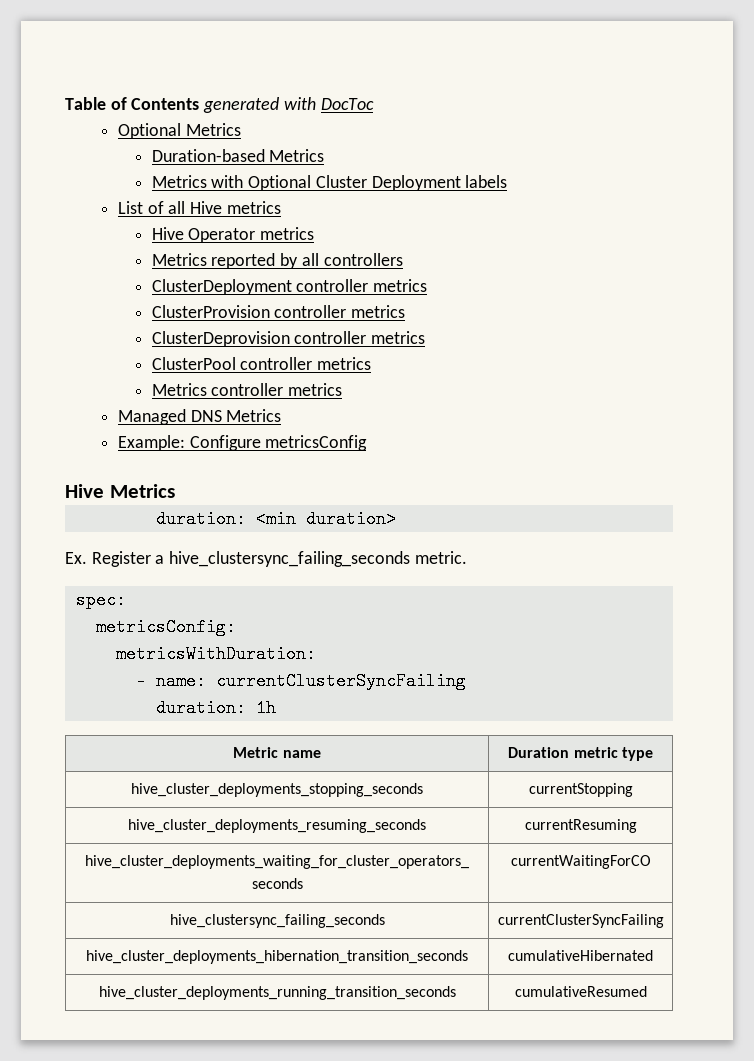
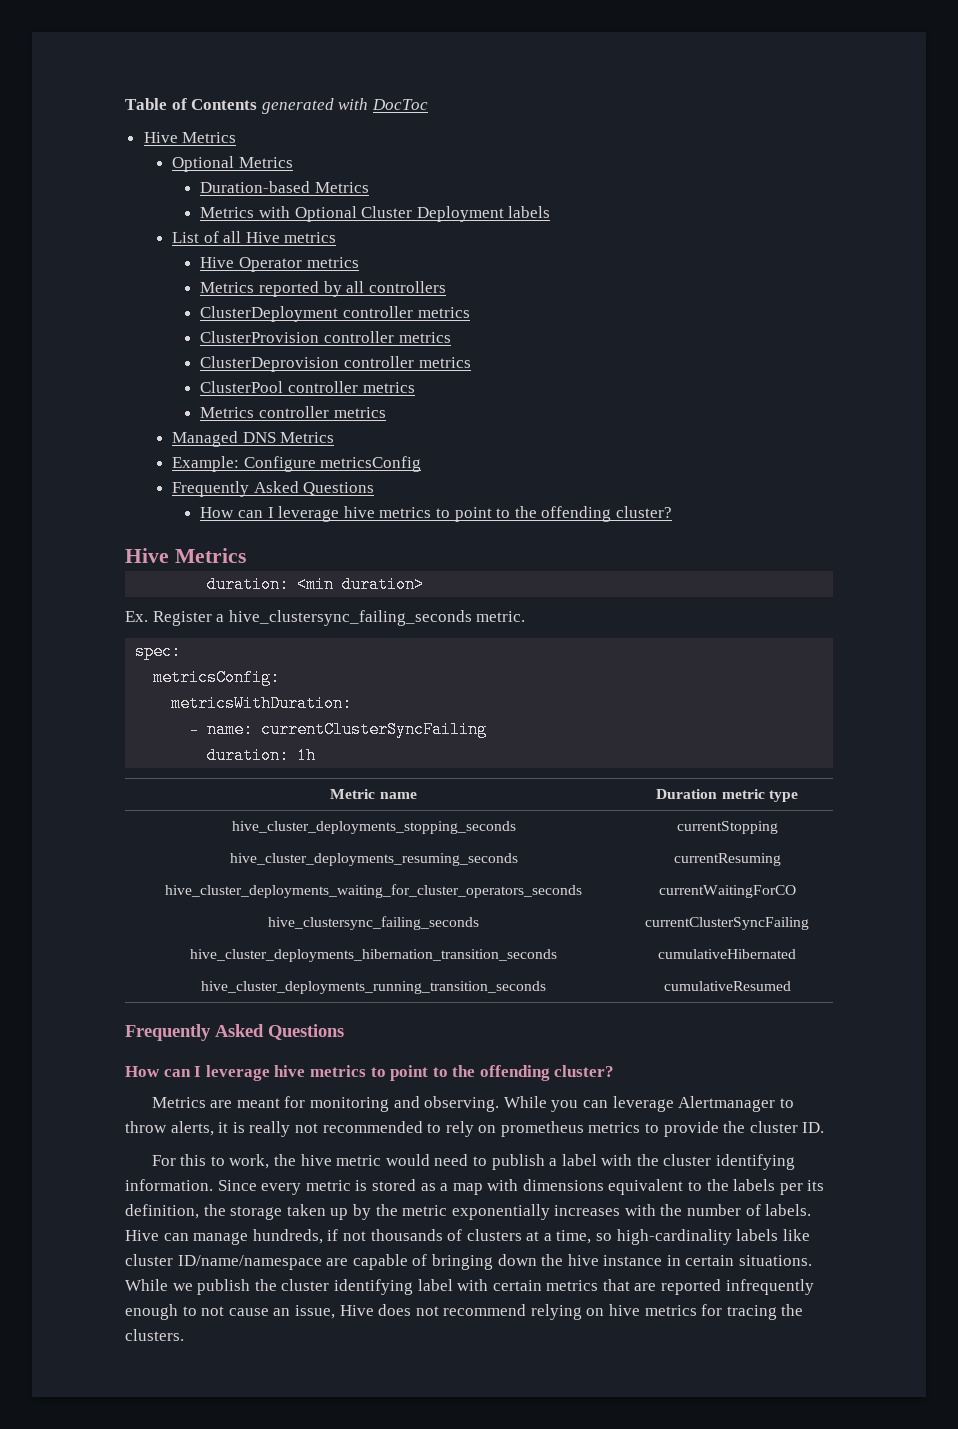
  Table of Contents generated with DocToc
+ Hive Metrics
  Example: Configure metricsConfig
+ Frequently Asked Questions
+ How can I leverage hive metrics to point to the offending cluster?
  hive_cluster_deployments_running_transition_seconds | cumulativeResumed
+ Frequently Asked Questions
+ How can I leverage hive metrics to point to the offending cluster?
+ Metrics are meant for monitoring and observing. While you can leverage Alertmanager to throw alerts, it is really not recommended to rely on prometheus metrics to provide the cluster ID.
+ For this to work, the hive metric would need to publish a label with the cluster identifying information. Since every metric is stored as a map with dimensions equivalent to the labels per its definition, the storage taken up by the metric exponentially increases with the number of labels. Hive can manage hundreds, if not thousands of clusters at a time, so high-cardinality labels like cluster ID/name/namespace are capable of bringing down the hive instance in certain situations. While we publish the cluster identifying label with certain metrics that are reported infrequently enough to not cause an issue, Hive does not recommend relying on hive metrics for tracing the clusters.

